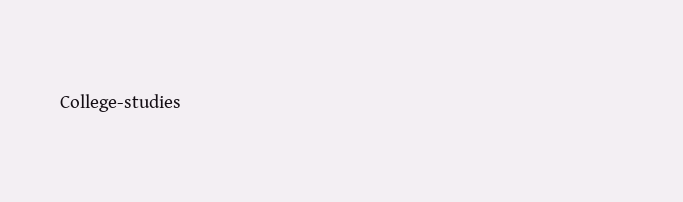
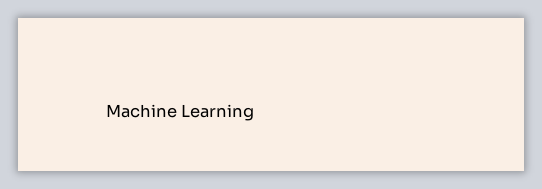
- College-studies
+ Machine Learning

